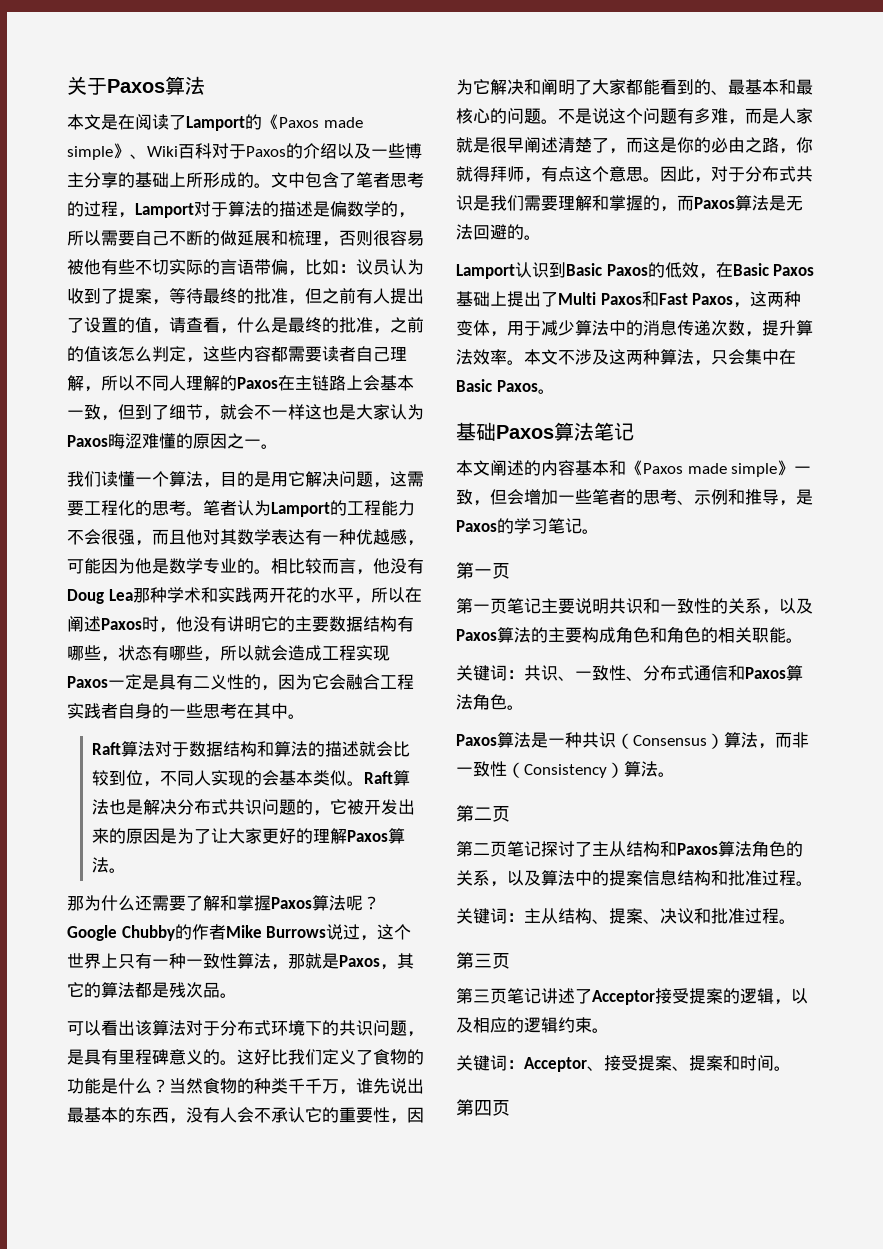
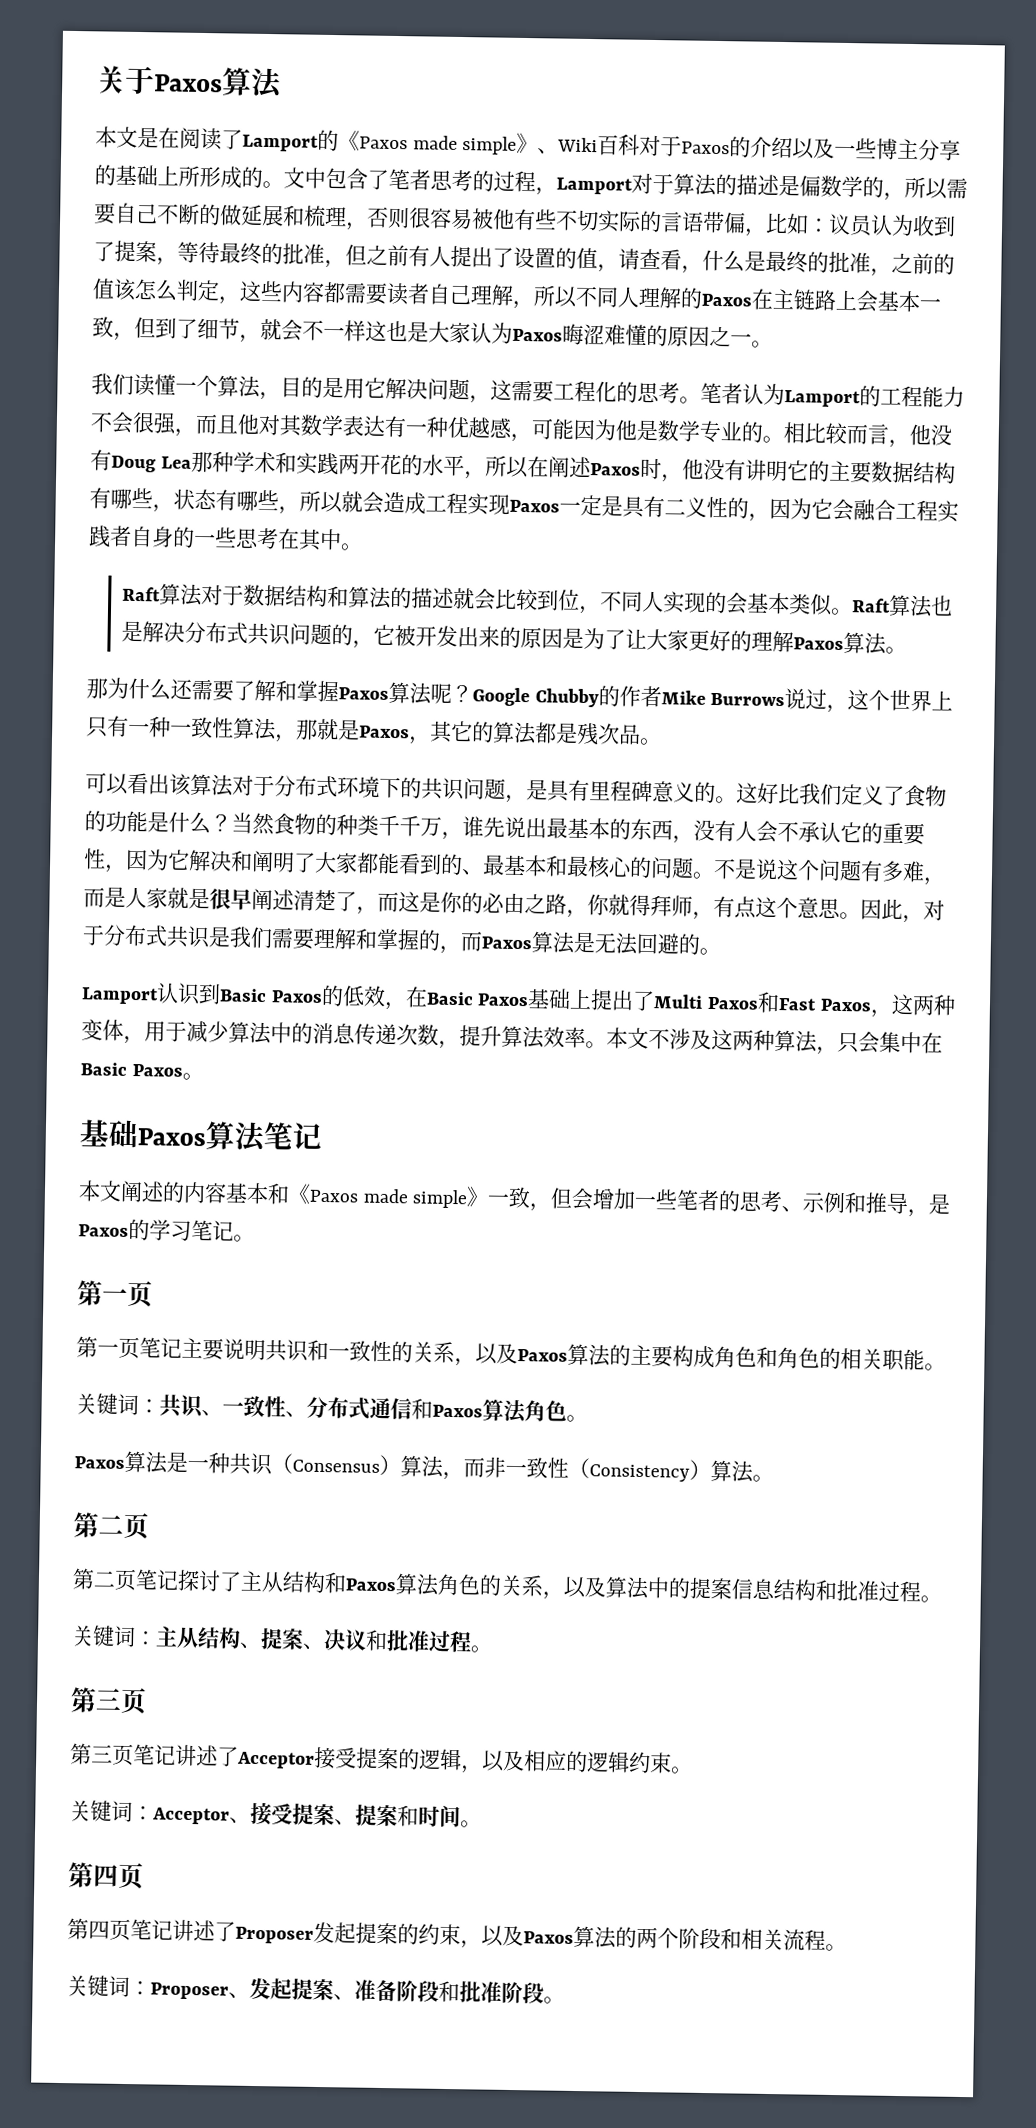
+ 第四页笔记讲述了Proposer发起提案的约束，以及Paxos算法的两个阶段和相关流程。
+ 关键词：Proposer、发起提案、准备阶段和批准阶段。

